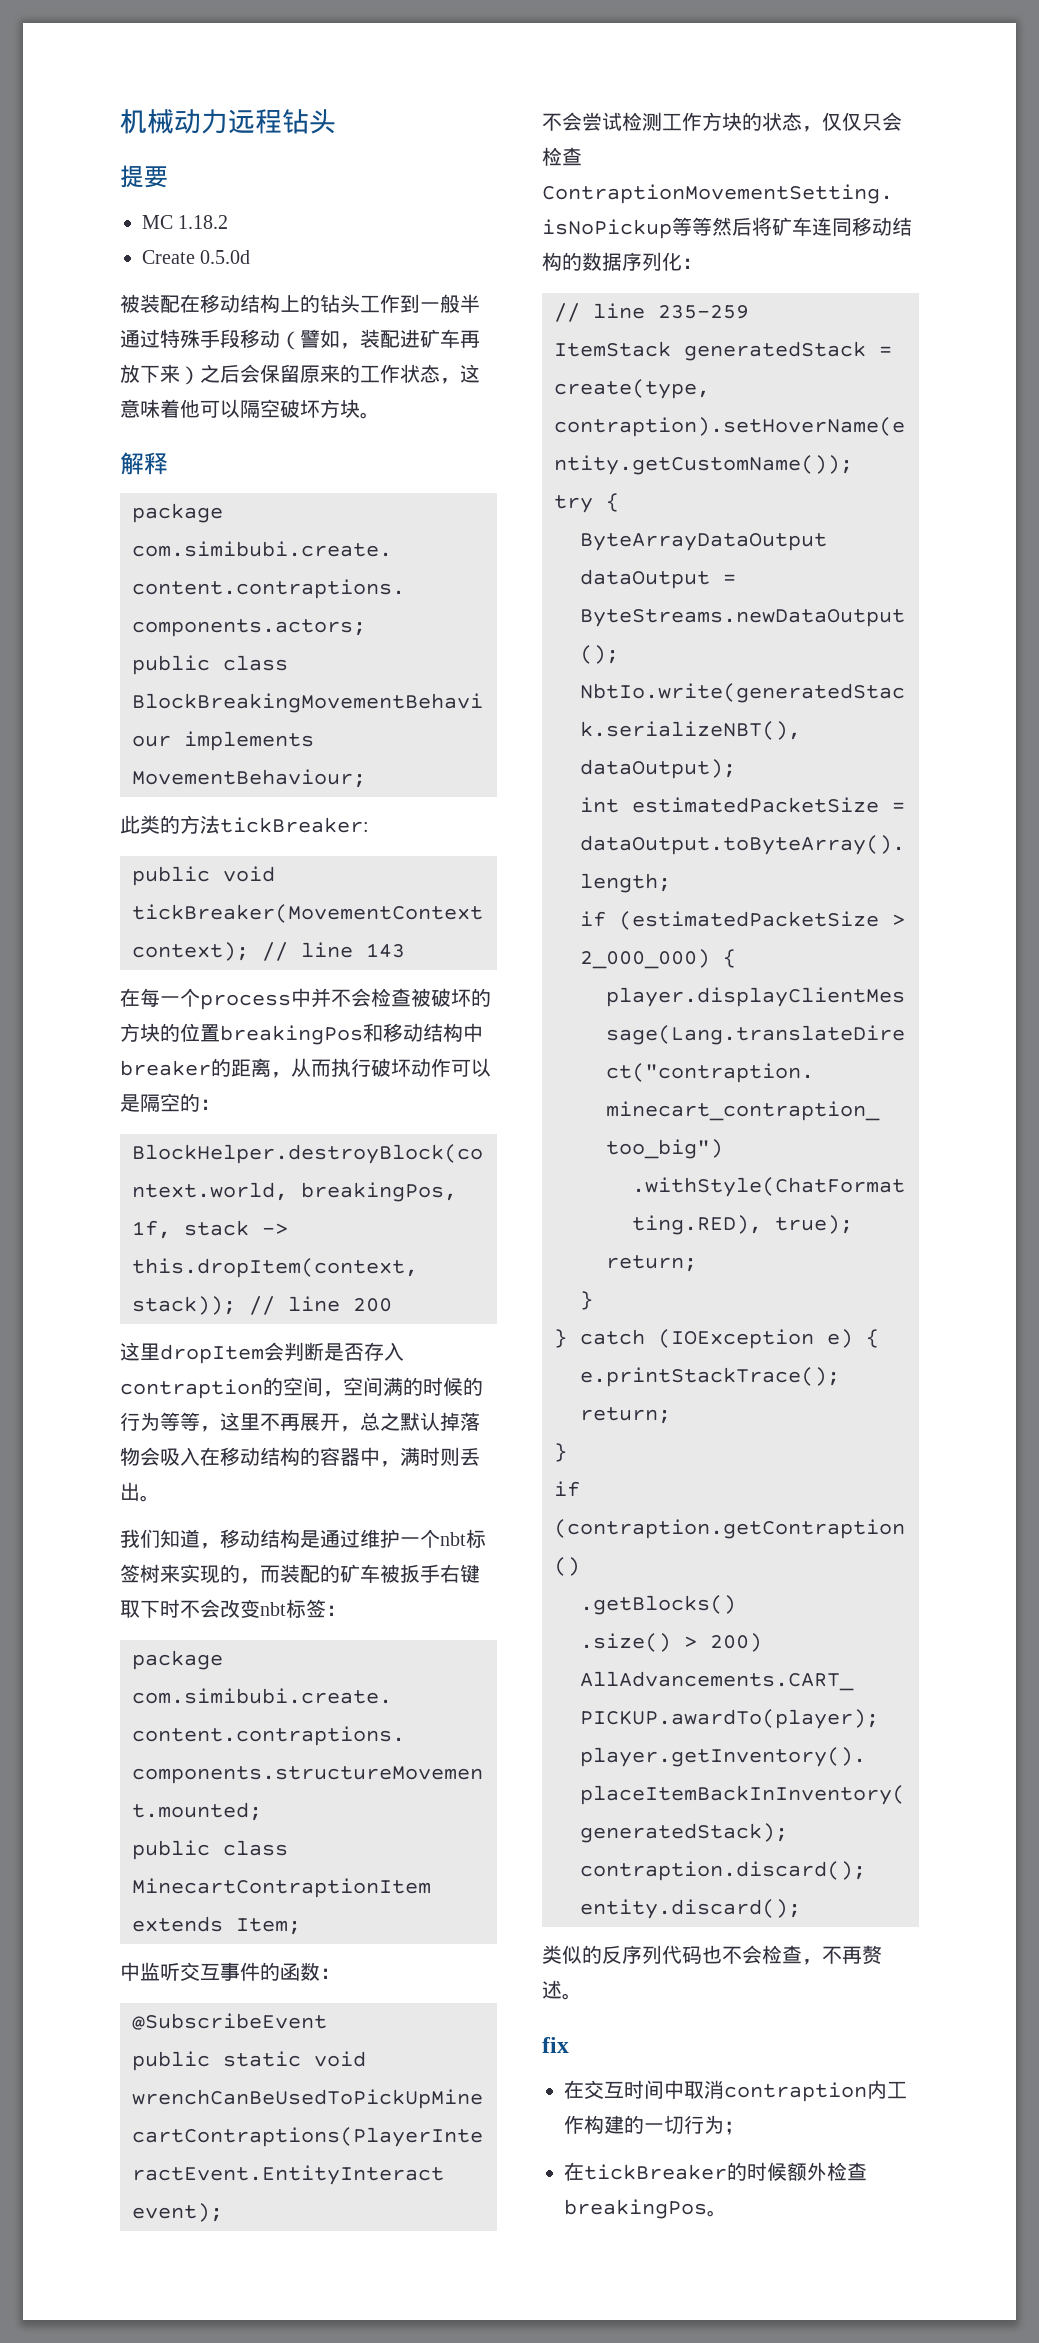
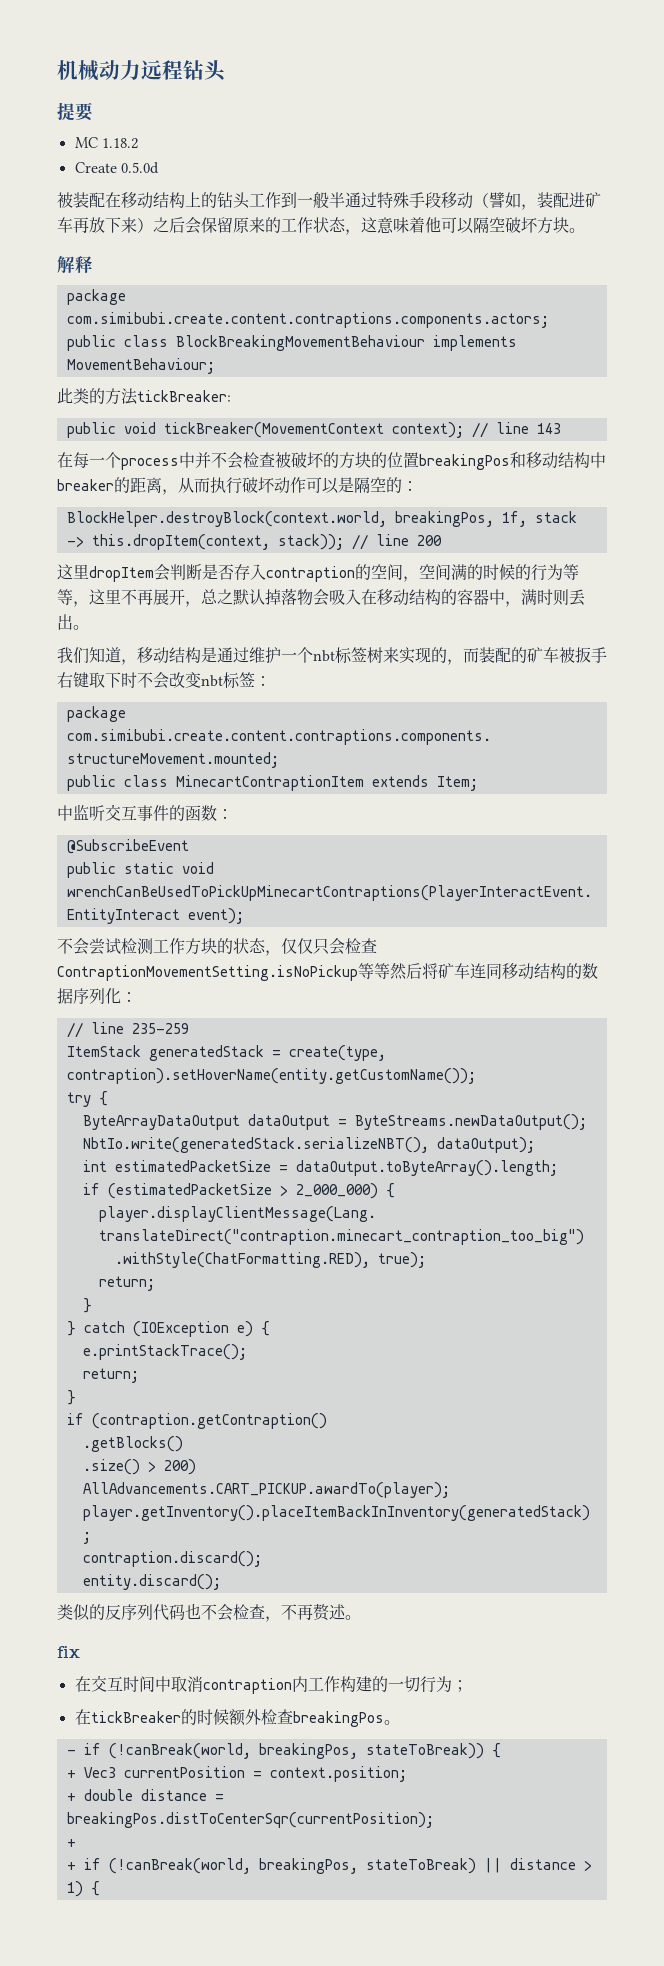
+ - if (!canBreak(world, breakingPos, stateToBreak)) {
+ + Vec3 currentPosition = context.position;
+ + double distance = breakingPos.distToCenterSqr(currentPosition);
+ +
+ + if (!canBreak(world, breakingPos, stateToBreak) || distance > 1) {

